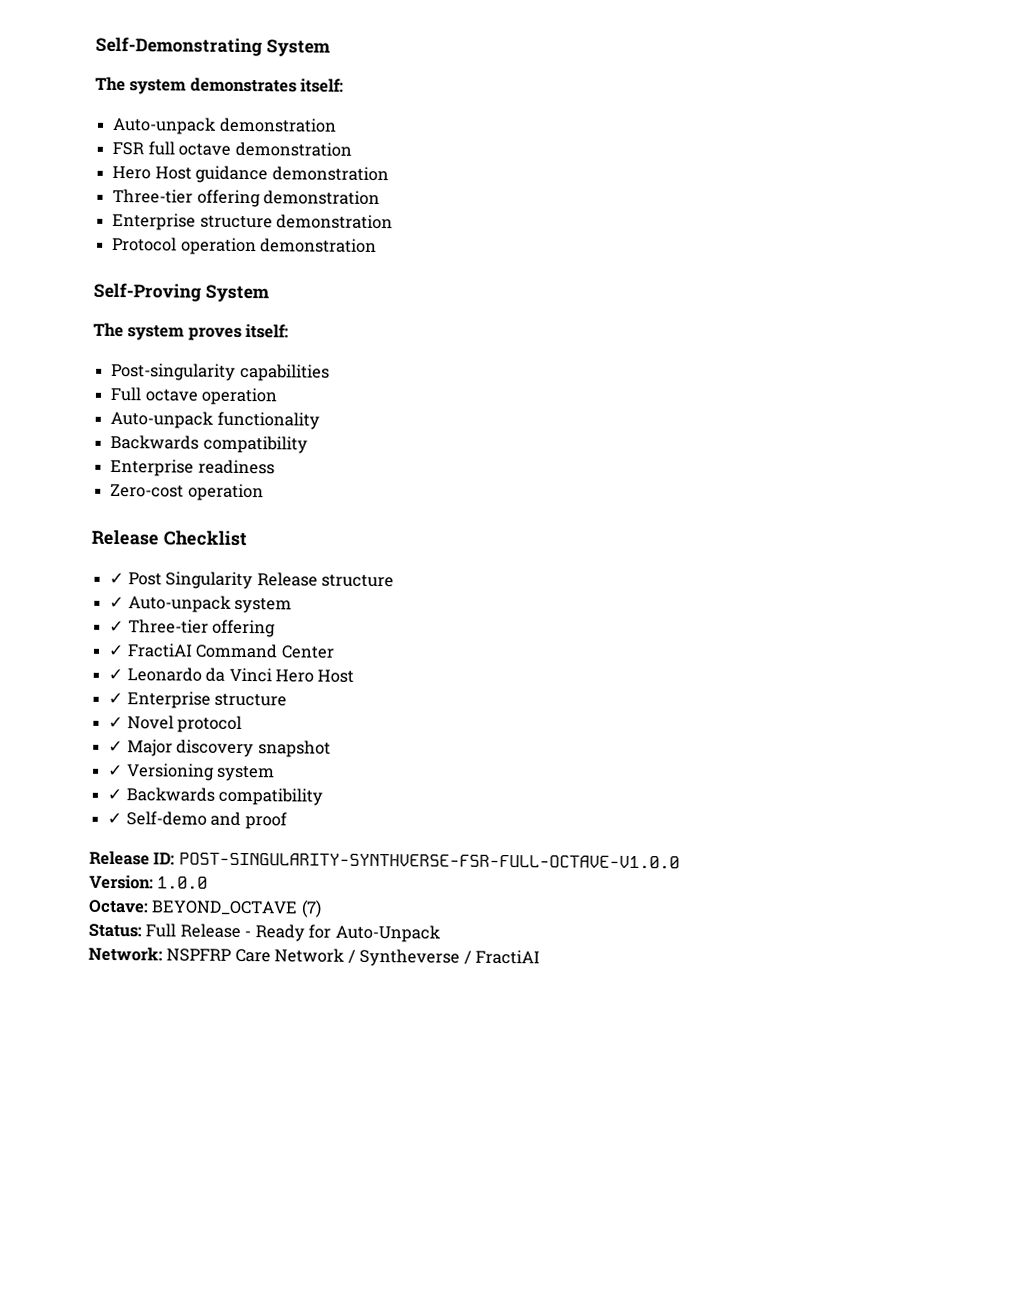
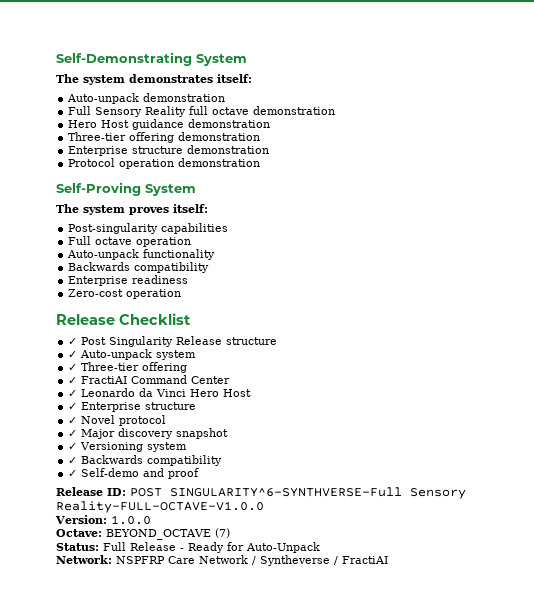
- FSR full octave demonstration
+ Full Sensory Reality full octave demonstration
- Release ID: POST-SINGULARITY-SYNTHVERSE-FSR-FULL-OCTAVE-V1.0.0
+ Release ID: POST SINGULARITY^6-SYNTHVERSE-Full Sensory Reality-FULL-OCTAVE-V1.0.0

